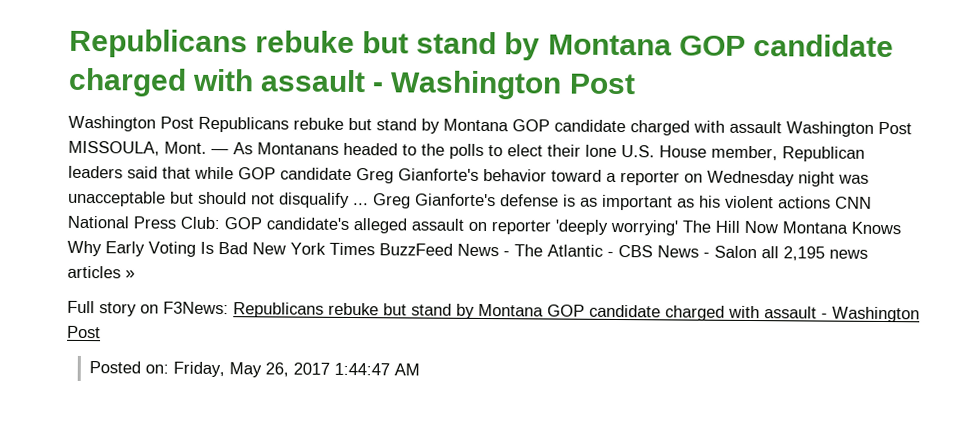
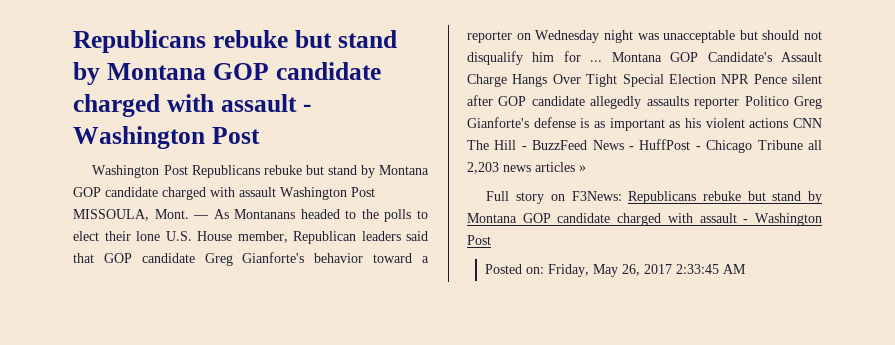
- — As Montanans headed to the polls to elect their lone U.S. House member, Republican leaders said that while GOP candidate Greg Gianforte's behavior toward a reporter on Wednesday night was unacceptable but should not disqualify ... Greg Gianforte's defense is as important as his violent actions CNN National Press Club: GOP candidate's alleged assault on reporter 'deeply worrying' The Hill Now Montana Knows Why Early Voting Is Bad New York Times BuzzFeed News - The Atlantic - CBS News - Salon all 2,195 news articles »
+ — As Montanans headed to the polls to elect their lone U.S. House member, Republican leaders said that GOP candidate Greg Gianforte's behavior toward a reporter on Wednesday night was unacceptable but should not disqualify him for ... Montana GOP Candidate's Assault Charge Hangs Over Tight Special Election NPR Pence silent after GOP candidate allegedly assaults reporter Politico Greg Gianforte's defense is as important as his violent actions CNN The Hill - BuzzFeed News - HuffPost - Chicago Tribune all 2,203 news articles »
- Posted on: Friday, May 26, 2017 1:44:47 AM
+ Posted on: Friday, May 26, 2017 2:33:45 AM

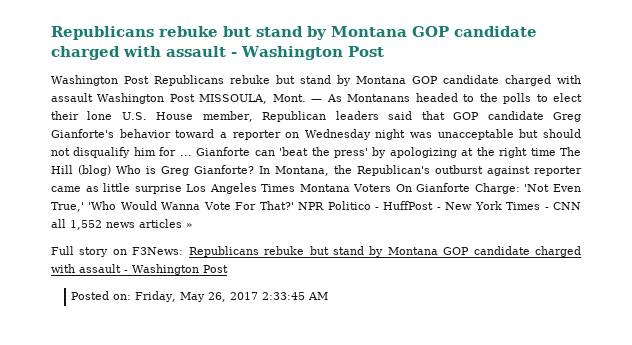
- Montana GOP Candidate's Assault Charge Hangs Over Tight Special Election NPR Pence silent after GOP candidate allegedly assaults reporter Politico Greg Gianforte's defense is as important as his violent actions CNN The Hill - BuzzFeed News - HuffPost - Chicago Tribune all 2,203 news articles »
+ Gianforte can 'beat the press' by apologizing at the right time The Hill (blog) Who is Greg Gianforte? In Montana, the Republican's outburst against reporter came as little surprise Los Angeles Times Montana Voters On Gianforte Charge: 'Not Even True,' 'Who Would Wanna Vote For That?' NPR Politico - HuffPost - New York Times - CNN all 1,552 news articles »

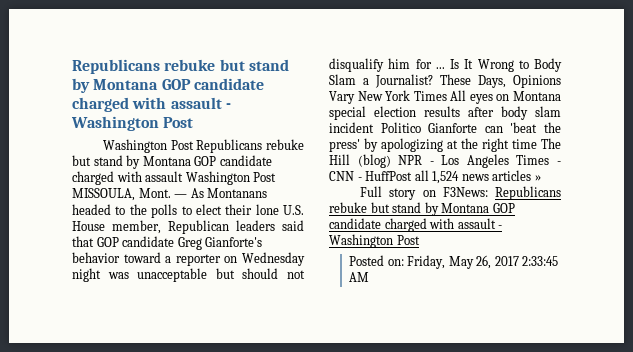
- Gianforte can 'beat the press' by apologizing at the right time The Hill (blog) Who is Greg Gianforte? In Montana, the Republican's outburst against reporter came as little surprise Los Angeles Times Montana Voters On Gianforte Charge: 'Not Even True,' 'Who Would Wanna Vote For That?' NPR Politico - HuffPost - New York Times - CNN all 1,552 news articles »
+ Is It Wrong to Body Slam a Journalist? These Days, Opinions Vary New York Times All eyes on Montana special election results after body slam incident Politico Gianforte can 'beat the press' by apologizing at the right time The Hill (blog) NPR - Los Angeles Times - CNN - HuffPost all 1,524 news articles »

